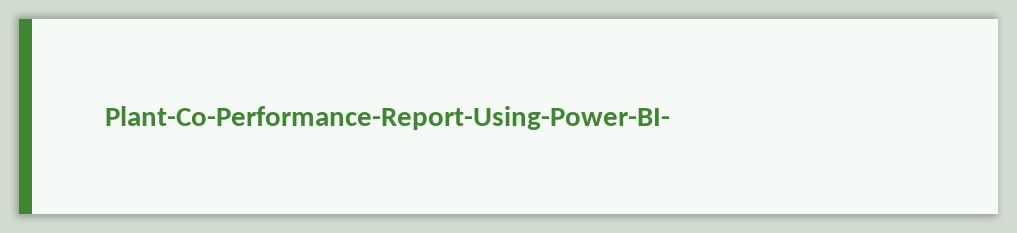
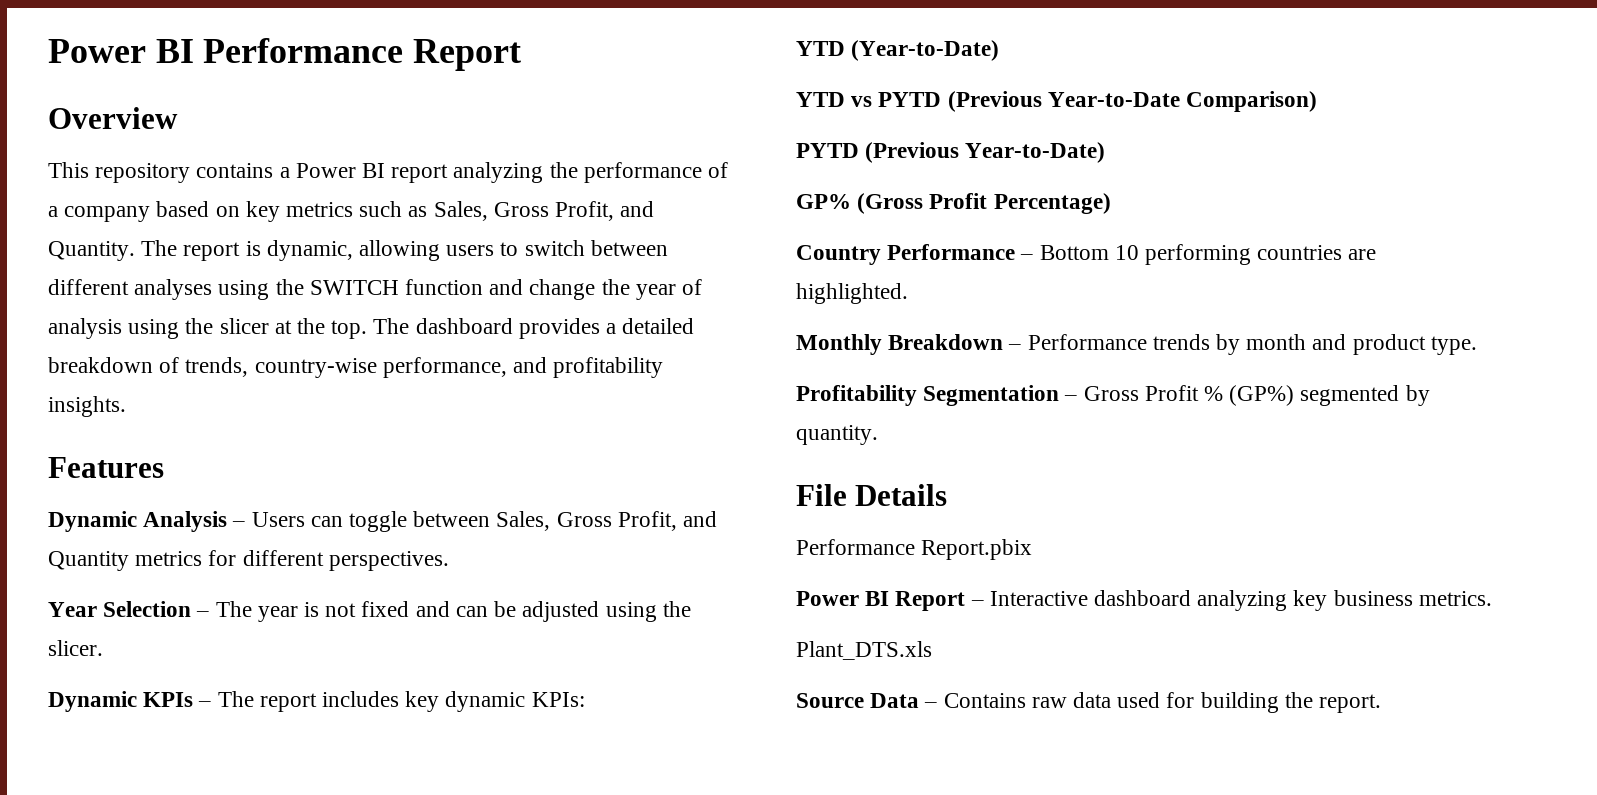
- Plant-Co-Performance-Report-Using-Power-BI-
+ Power BI Performance Report
+ Overview
+ This repository contains a Power BI report analyzing the performance of a company based on key metrics such as Sales, Gross Profit, and Quantity. The report is dynamic, allowing users to switch between different analyses using the SWITCH function and change the year of analysis using the slicer at the top. The dashboard provides a detailed breakdown of trends, country-wise performance, and profitability insights.
+ Features
+ Dynamic Analysis – Users can toggle between Sales, Gross Profit, and Quantity metrics for different perspectives.
+ Year Selection – The year is not fixed and can be adjusted using the slicer.
+ Dynamic KPIs – The report includes key dynamic KPIs:
+ YTD (Year-to-Date)
+ YTD vs PYTD (Previous Year-to-Date Comparison)
+ PYTD (Previous Year-to-Date)
+ GP% (Gross Profit Percentage)
+ Country Performance – Bottom 10 performing countries are highlighted.
+ Monthly Breakdown – Performance trends by month and product type.
+ Profitability Segmentation – Gross Profit % (GP%) segmented by quantity.
+ File Details
+ Performance Report.pbix
+ Power BI Report – Interactive dashboard analyzing key business metrics.
+ Plant_DTS.xls
+ Source Data – Contains raw data used for building the report.

